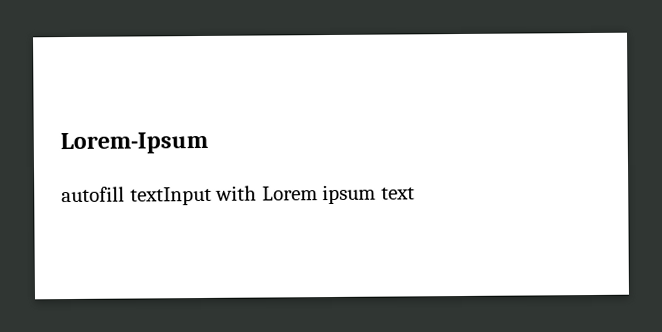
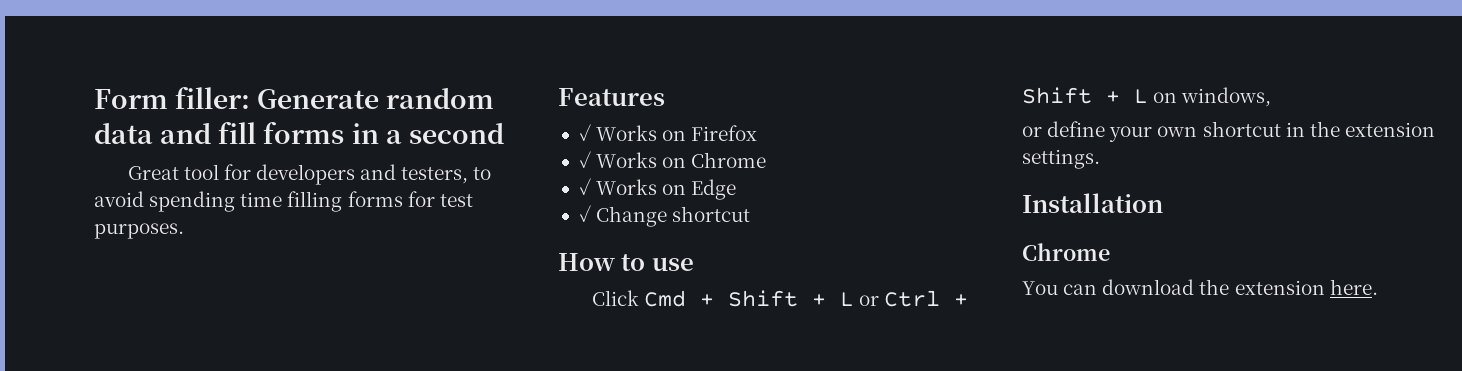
- Lorem-Ipsum
- autofill textInput with Lorem ipsum text
+ Form filler: Generate random data and fill forms in a second
+ Great tool for developers and testers, to avoid spending time filling forms for test purposes.
+ Features
+ ✓ Works on Firefox
+ ✓ Works on Chrome
+ ✓ Works on Edge
+ ✓ Change shortcut
+ How to use
+ Click Cmd + Shift + L or Ctrl + Shift + L on windows,
+ or define your own shortcut in the extension settings.
+ Installation
+ Chrome
+ You can download the extension here.

